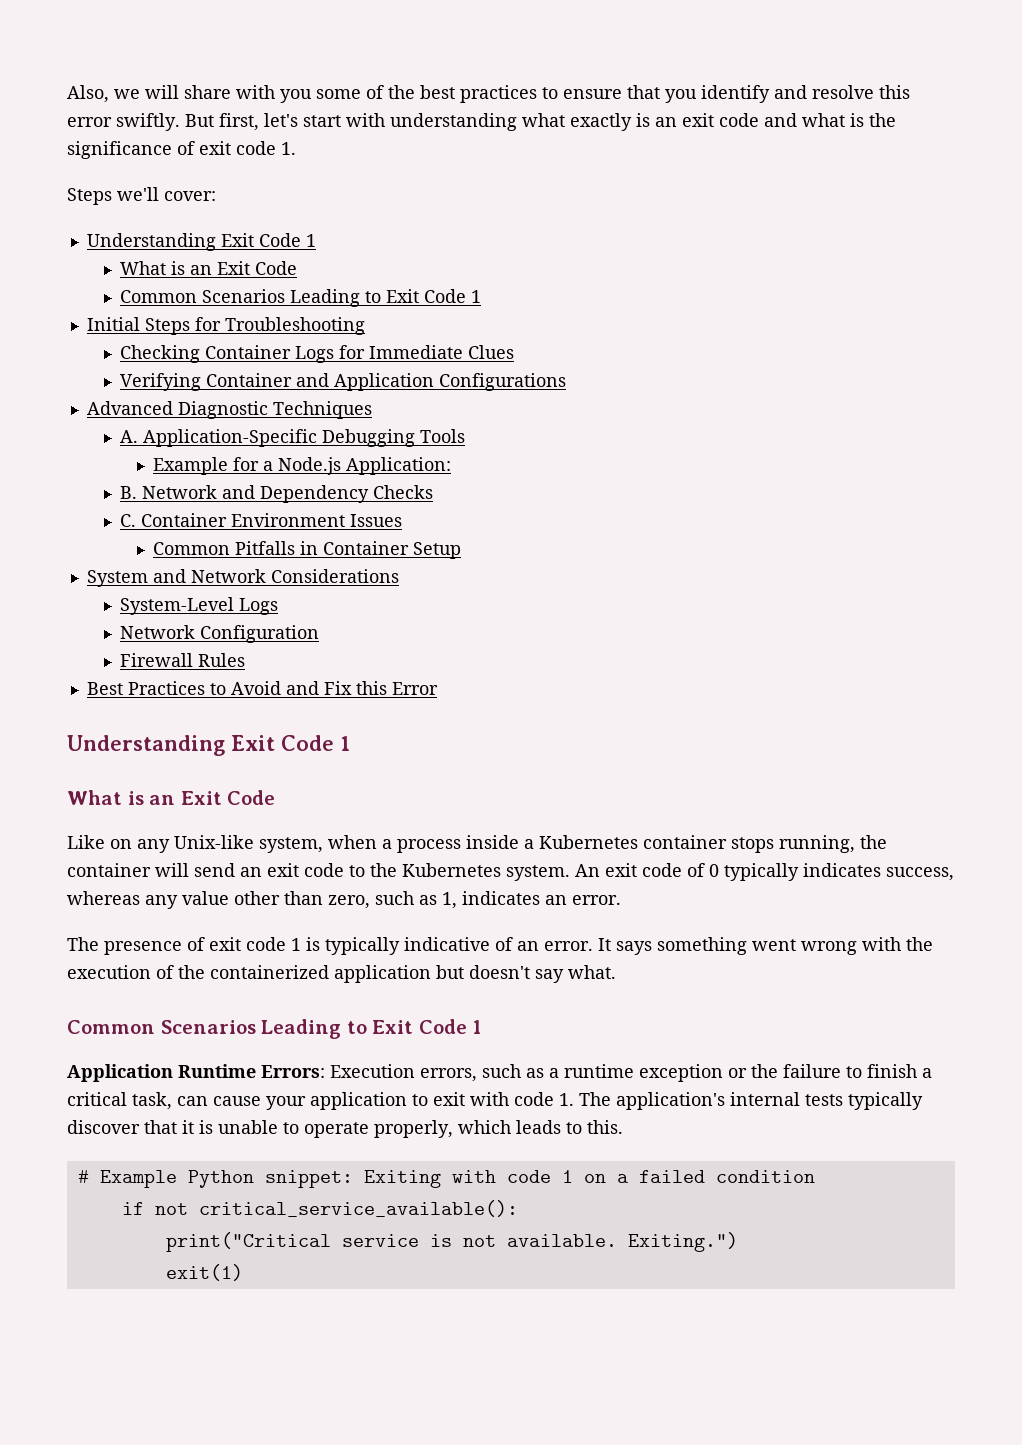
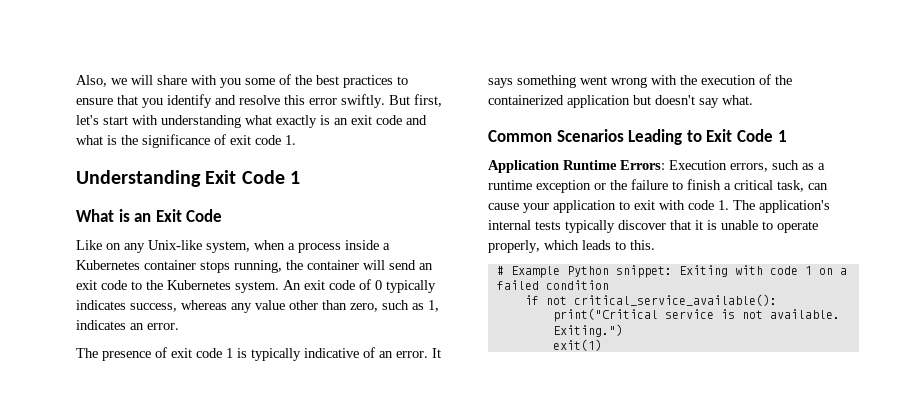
- Steps we'll cover:
- Understanding Exit Code 1
- What is an Exit Code
- Common Scenarios Leading to Exit Code 1
- Initial Steps for Troubleshooting
- Checking Container Logs for Immediate Clues
- Verifying Container and Application Configurations
- Advanced Diagnostic Techniques
- A. Application-Specific Debugging Tools
- Example for a Node.js Application:
- B. Network and Dependency Checks
- C. Container Environment Issues
- Common Pitfalls in Container Setup
- System and Network Considerations
- System-Level Logs
- Network Configuration
- Firewall Rules
- Best Practices to Avoid and Fix this Error

